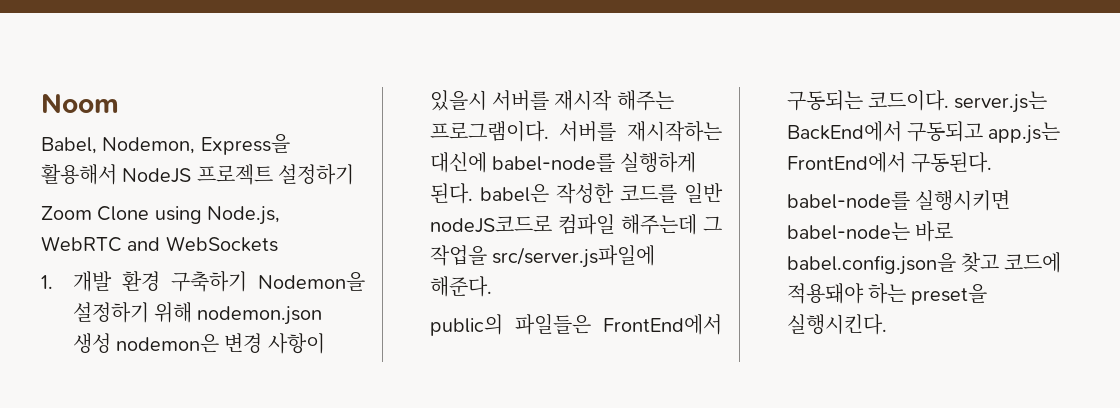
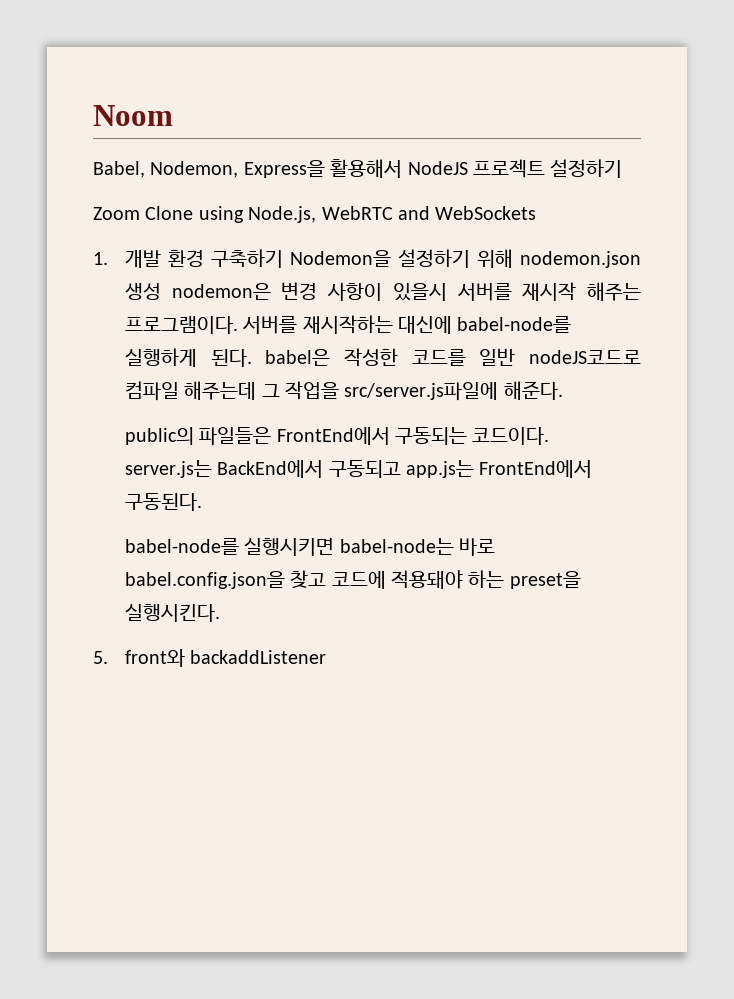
+ 5. front와 backaddListener

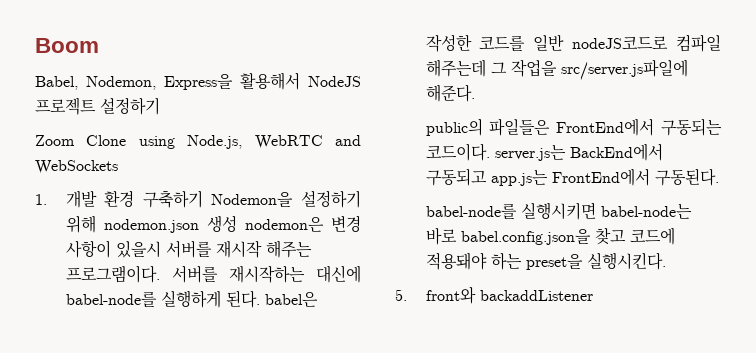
- Noom
+ Boom

